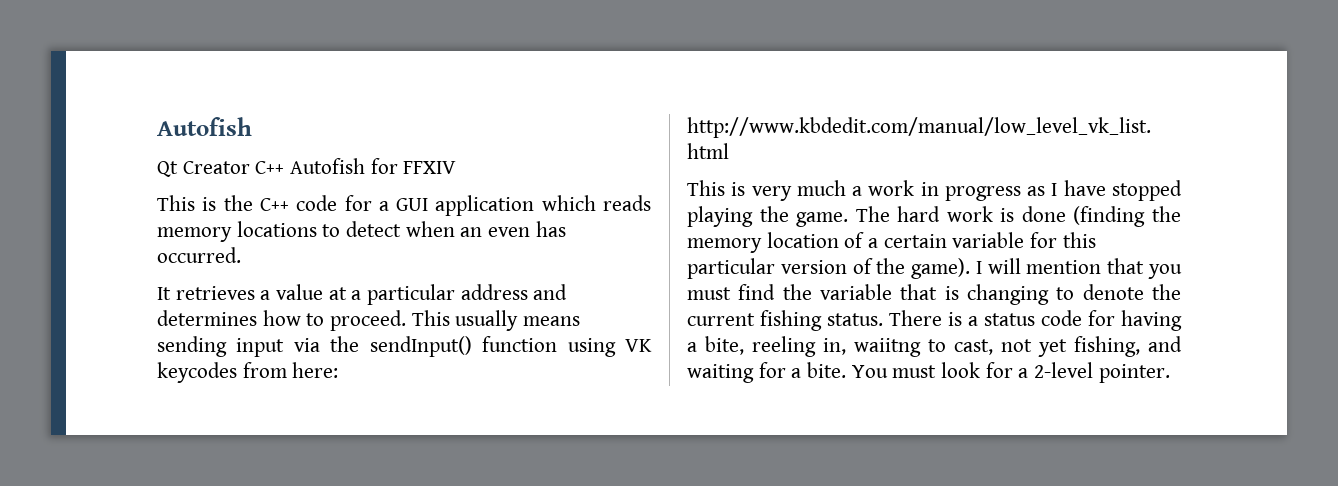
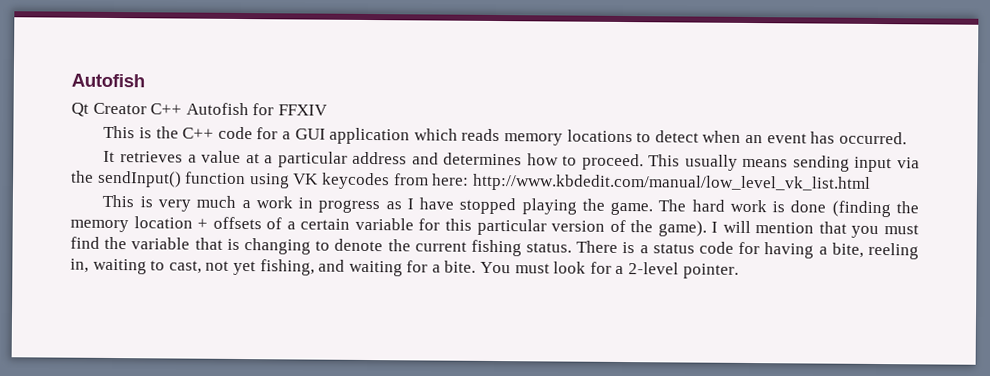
- This is the C++ code for a GUI application which reads memory locations to detect when an even has occurred.
+ This is the C++ code for a GUI application which reads memory locations to detect when an event has occurred.
- The hard work is done (finding the memory location of a certain variable for this particular version of the game).
+ The hard work is done (finding the memory location + offsets of a certain variable for this particular version of the game).
- There is a status code for having a bite, reeling in, waiitng to cast, not yet fishing, and waiting for a bite.
+ There is a status code for having a bite, reeling in, waiting to cast, not yet fishing, and waiting for a bite.

